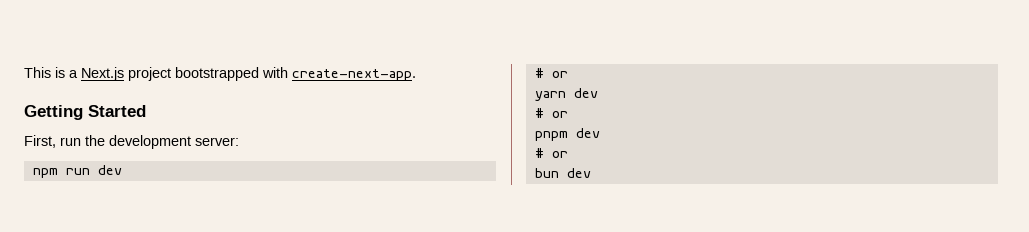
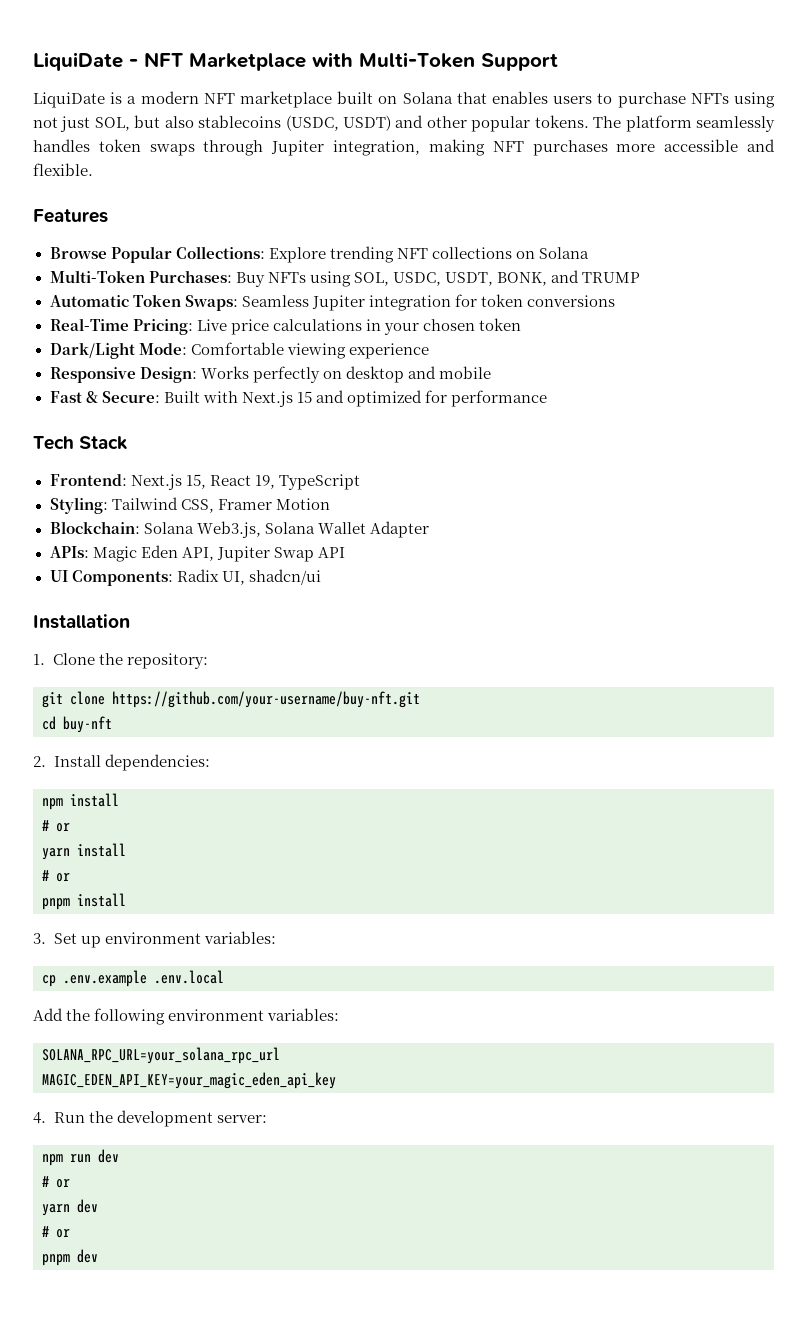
- This is a Next.js project bootstrapped with create-next-app.
- Getting Started
- First, run the development server:
+ LiquiDate - NFT Marketplace with Multi-Token Support
+ LiquiDate is a modern NFT marketplace built on Solana that enables users to purchase NFTs using not just SOL, but also stablecoins (USDC, USDT) and other popular tokens. The platform seamlessly handles token swaps through Jupiter integration, making NFT purchases more accessible and flexible.
+ Features
+ Browse Popular Collections: Explore trending NFT collections on Solana
+ Multi-Token Purchases: Buy NFTs using SOL, USDC, USDT, BONK, and TRUMP
+ Automatic Token Swaps: Seamless Jupiter integration for token conversions
+ Real-Time Pricing: Live price calculations in your chosen token
+ Dark/Light Mode: Comfortable viewing experience
+ Responsive Design: Works perfectly on desktop and mobile
+ Fast & Secure: Built with Next.js 15 and optimized for performance
+ Tech Stack
+ Frontend: Next.js 15, React 19, TypeScript
+ Styling: Tailwind CSS, Framer Motion
+ Blockchain: Solana Web3.js, Solana Wallet Adapter
+ APIs: Magic Eden API, Jupiter Swap API
+ UI Components: Radix UI, shadcn/ui
+ Installation
+ 1. Clone the repository:
+ git clone https://github.com/your-username/buy-nft.git
+ cd buy-nft
+ 2. Install dependencies:
+ npm install
+ # or
+ yarn install
+ # or
+ pnpm install
+ 3. Set up environment variables:
+ cp .env.example .env.local
+ Add the following environment variables:
+ SOLANA_RPC_URL=your_solana_rpc_url
+ MAGIC_EDEN_API_KEY=your_magic_eden_api_key
+ 4. Run the development server:
  pnpm dev
- # or
- bun dev

